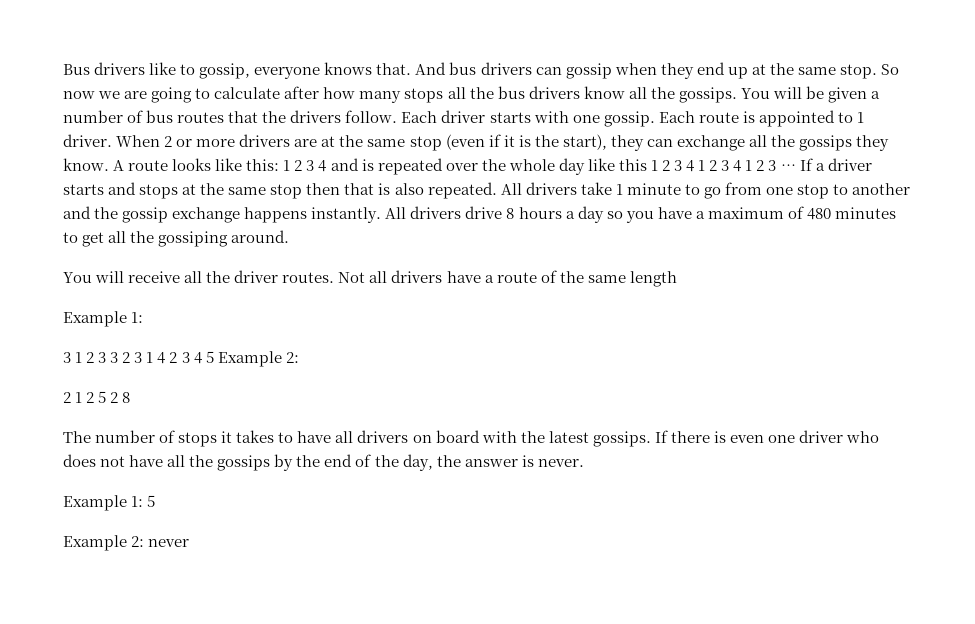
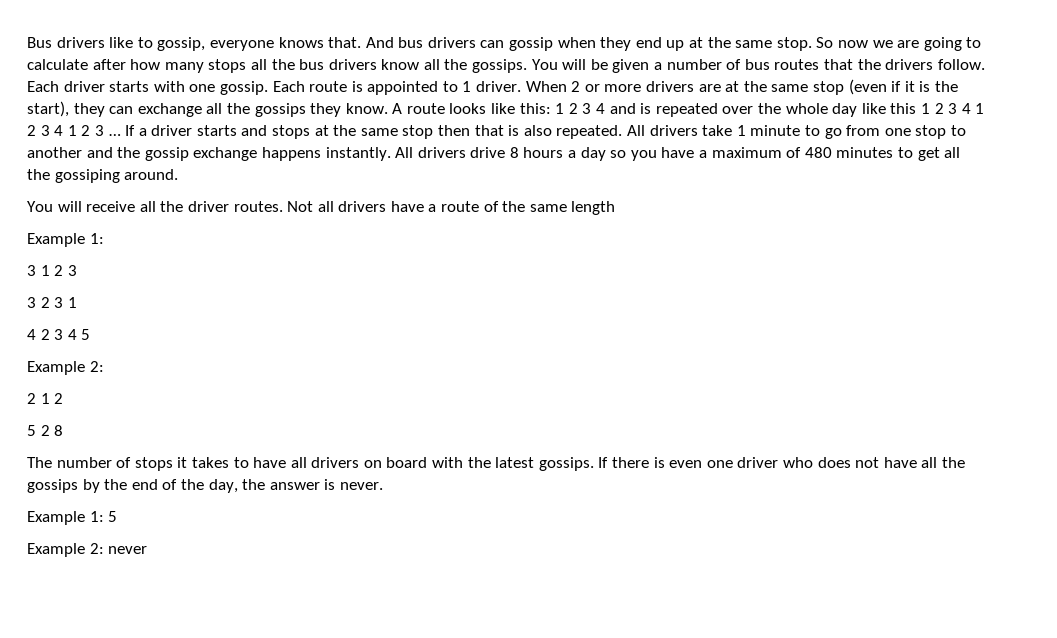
- 3 1 2 3 3 2 3 1 4 2 3 4 5 Example 2:
+ 3 1 2 3
+ 3 2 3 1
+ 4 2 3 4 5
+ Example 2:
- 2 1 2 5 2 8
+ 2 1 2
+ 5 2 8

